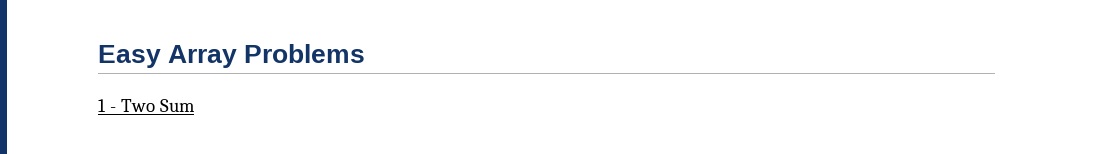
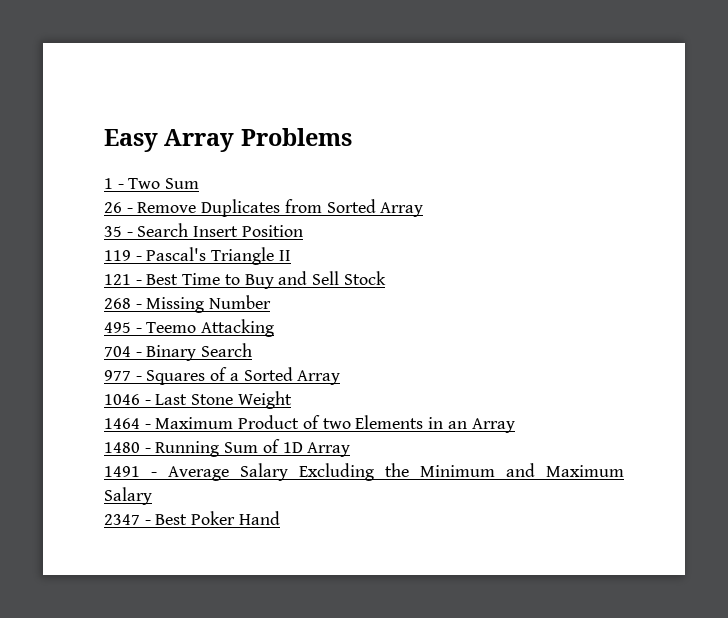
+ 26 - Remove Duplicates from Sorted Array
+ 35 - Search Insert Position
+ 119 - Pascal's Triangle II
+ 121 - Best Time to Buy and Sell Stock
+ 268 - Missing Number
+ 495 - Teemo Attacking
+ 704 - Binary Search
+ 977 - Squares of a Sorted Array
+ 1046 - Last Stone Weight
+ 1464 - Maximum Product of two Elements in an Array
+ 1480 - Running Sum of 1D Array
+ 1491 - Average Salary Excluding the Minimum and Maximum Salary
+ 2347 - Best Poker Hand

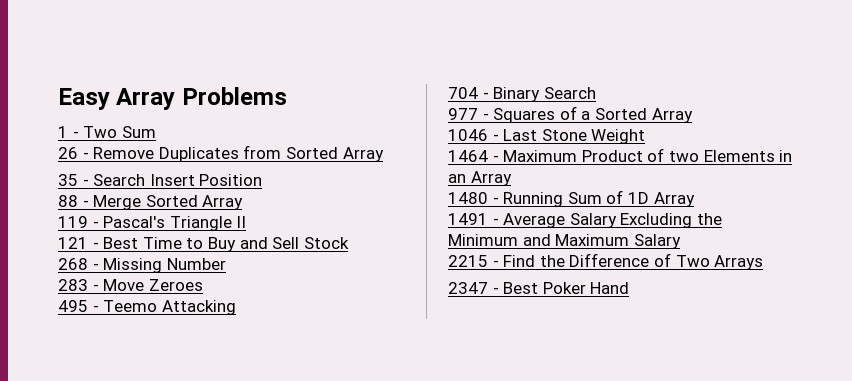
+ 88 - Merge Sorted Array
+ 283 - Move Zeroes
+ 2215 - Find the Difference of Two Arrays

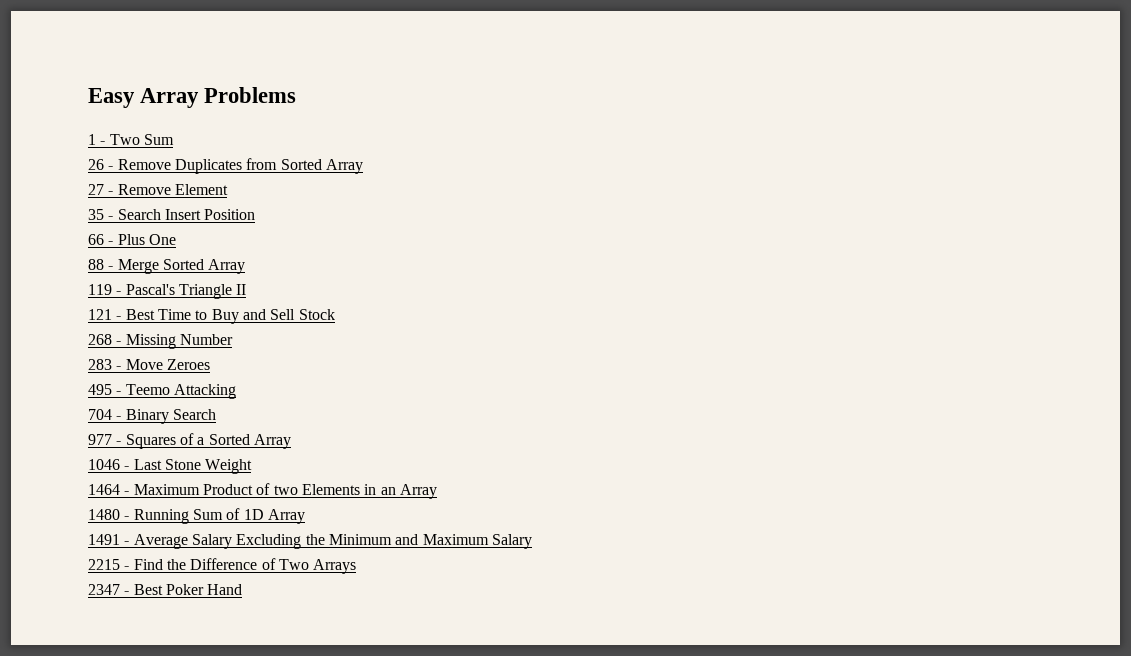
+ 27 - Remove Element
+ 66 - Plus One

